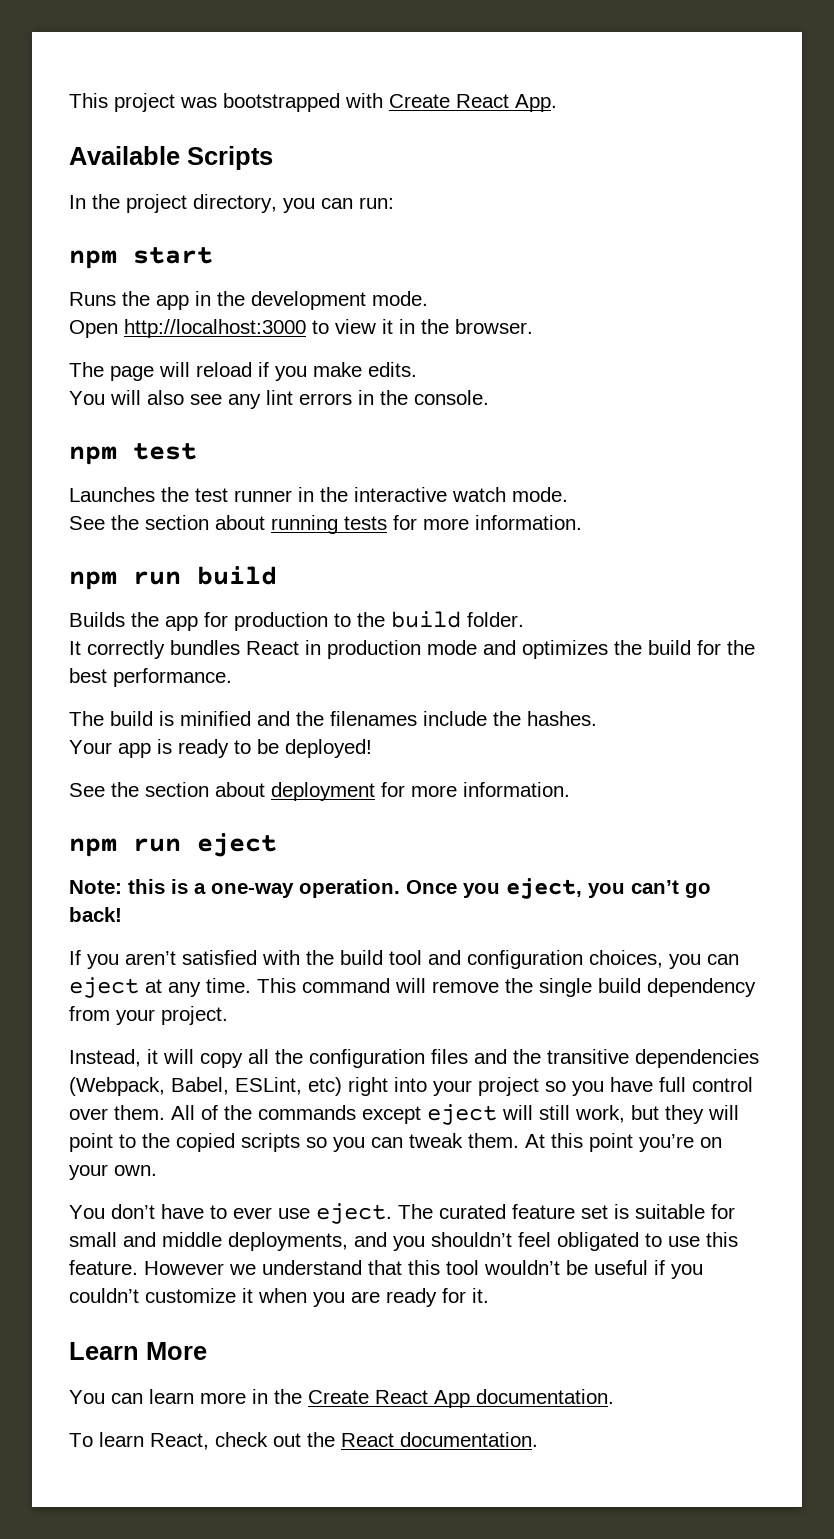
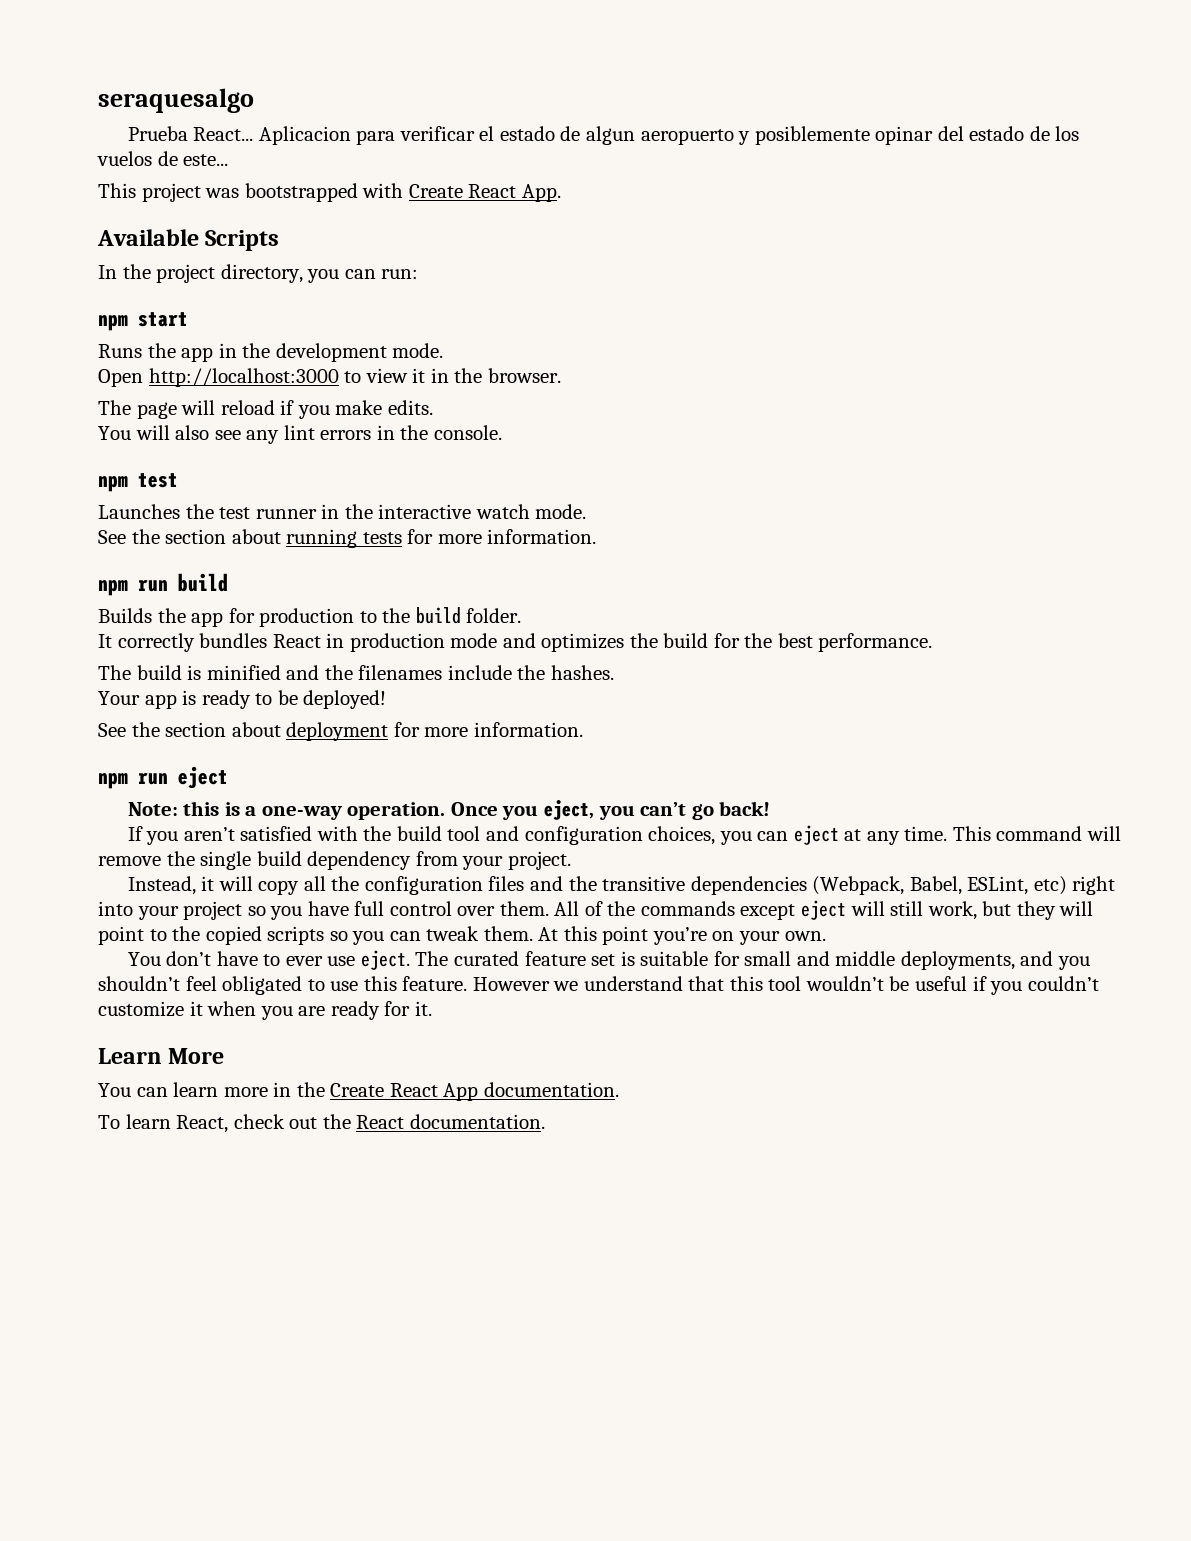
+ seraquesalgo
+ Prueba React... Aplicacion para verificar el estado de algun aeropuerto y posiblemente opinar del estado de los vuelos de este...

